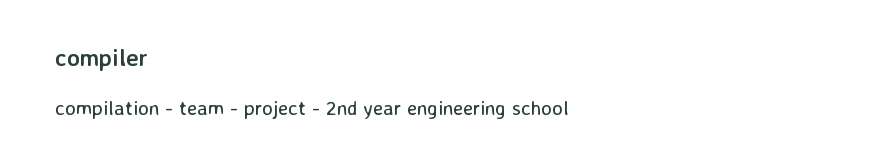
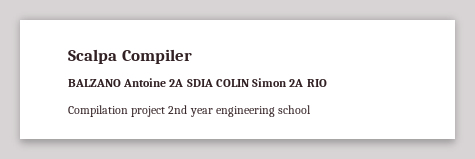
- compiler
- compilation - team - project - 2nd year engineering school
+ Scalpa Compiler
+ BALZANO Antoine 2A SDIA COLIN Simon 2A RIO
+ Compilation project 2nd year engineering school

